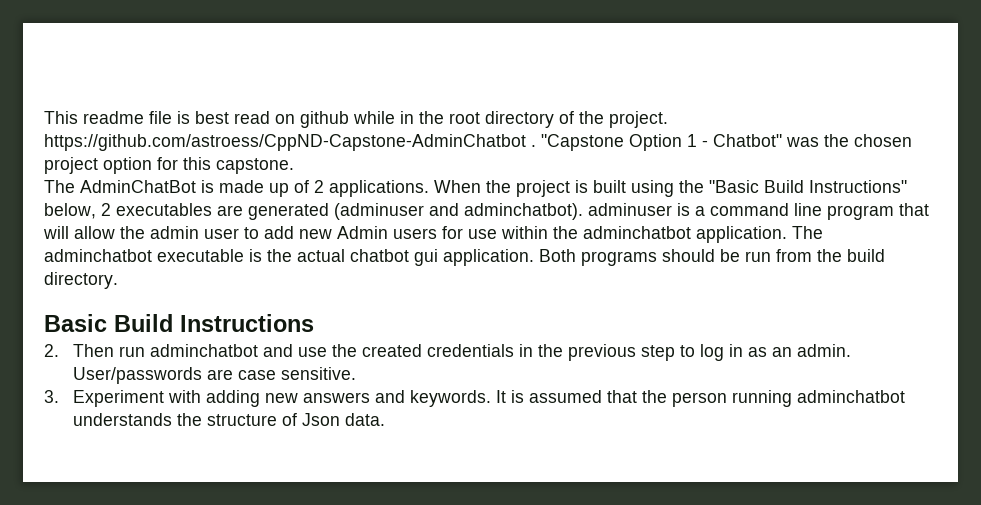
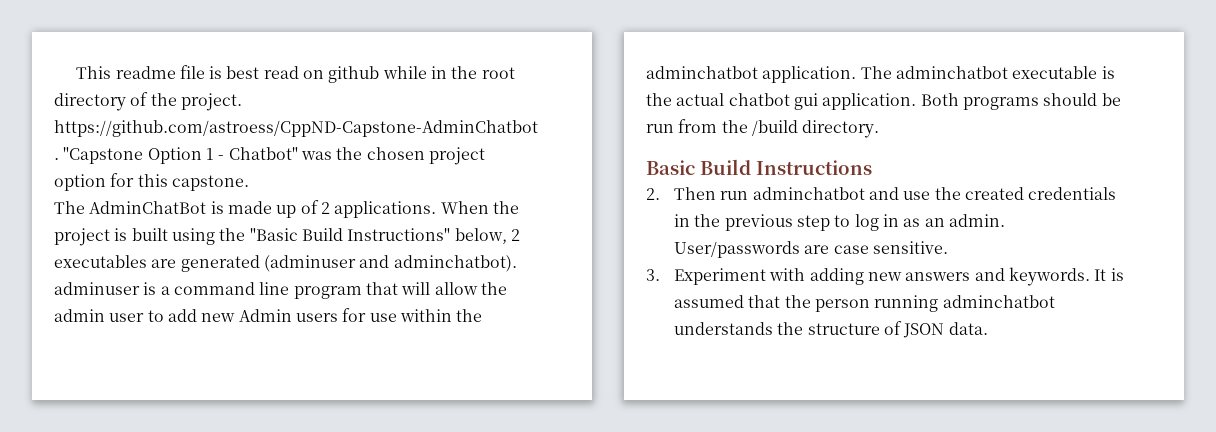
- Both programs should be run from the build directory.
+ Both programs should be run from the /build directory.
- It is assumed that the person running adminchatbot understands the structure of Json data.
+ It is assumed that the person running adminchatbot understands the structure of JSON data.

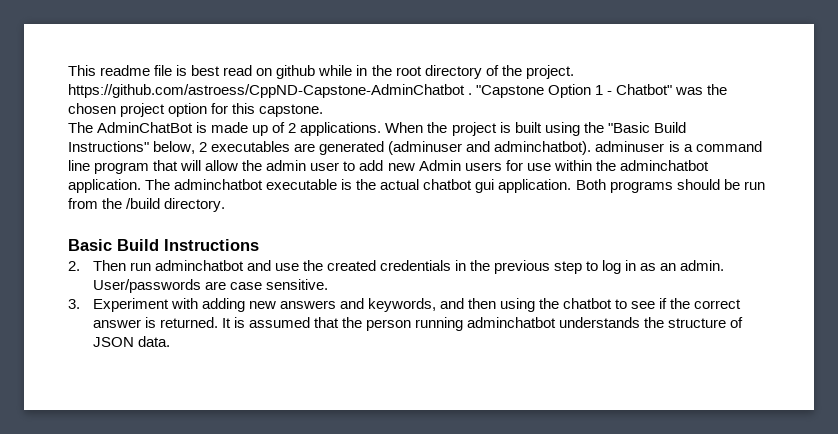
- 3. Experiment with adding new answers and keywords.
+ 3. Experiment with adding new answers and keywords, and then using the chatbot to see if the correct answer is returned.

